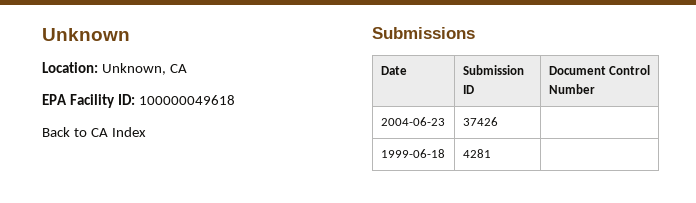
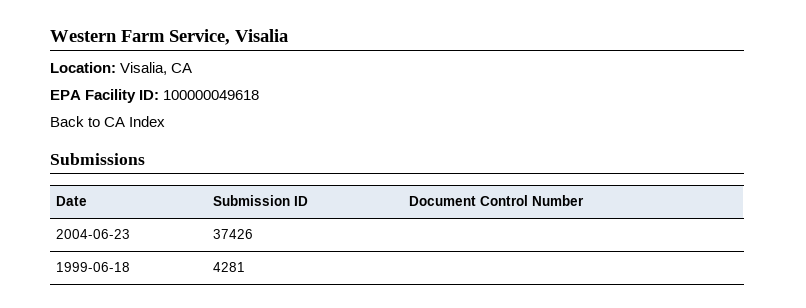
- Unknown
+ Western Farm Service, Visalia
- Location: Unknown, CA
+ Location: Visalia, CA

